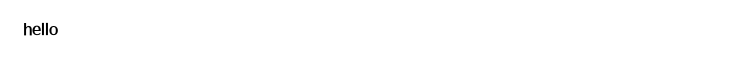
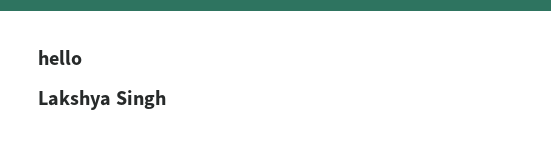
+ Lakshya Singh

